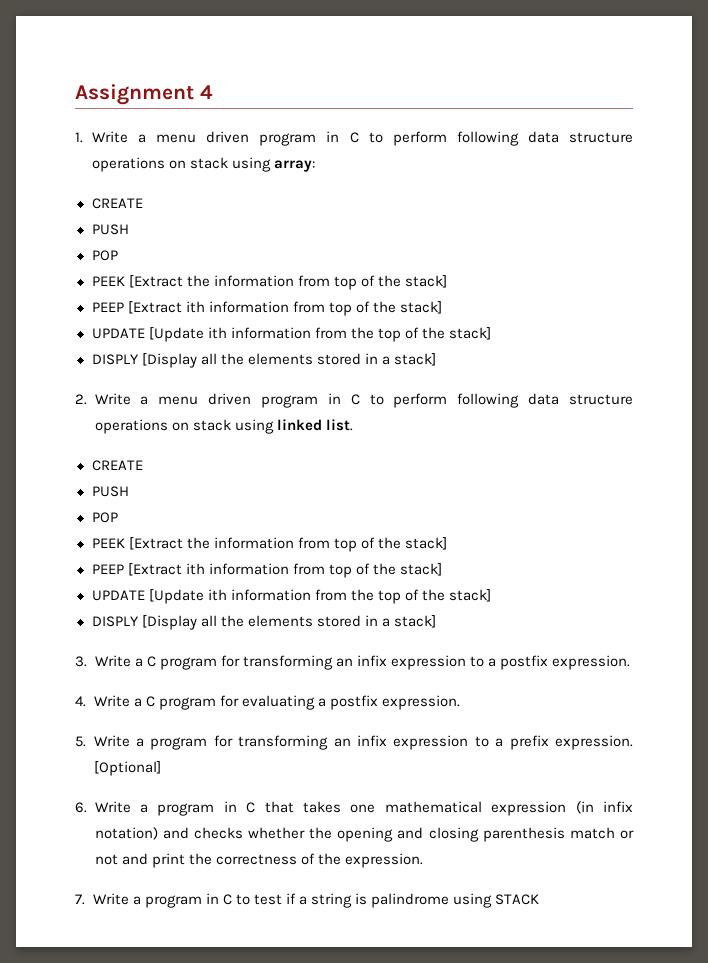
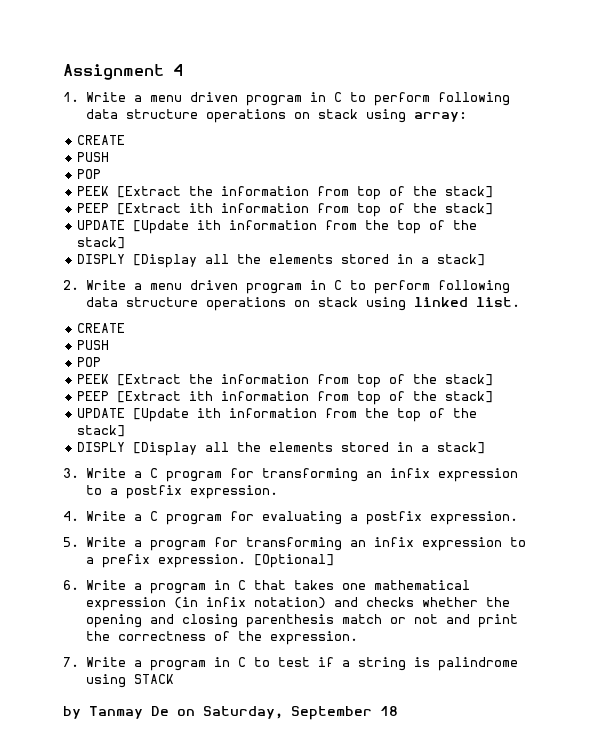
+ by Tanmay De on Saturday, September 18

